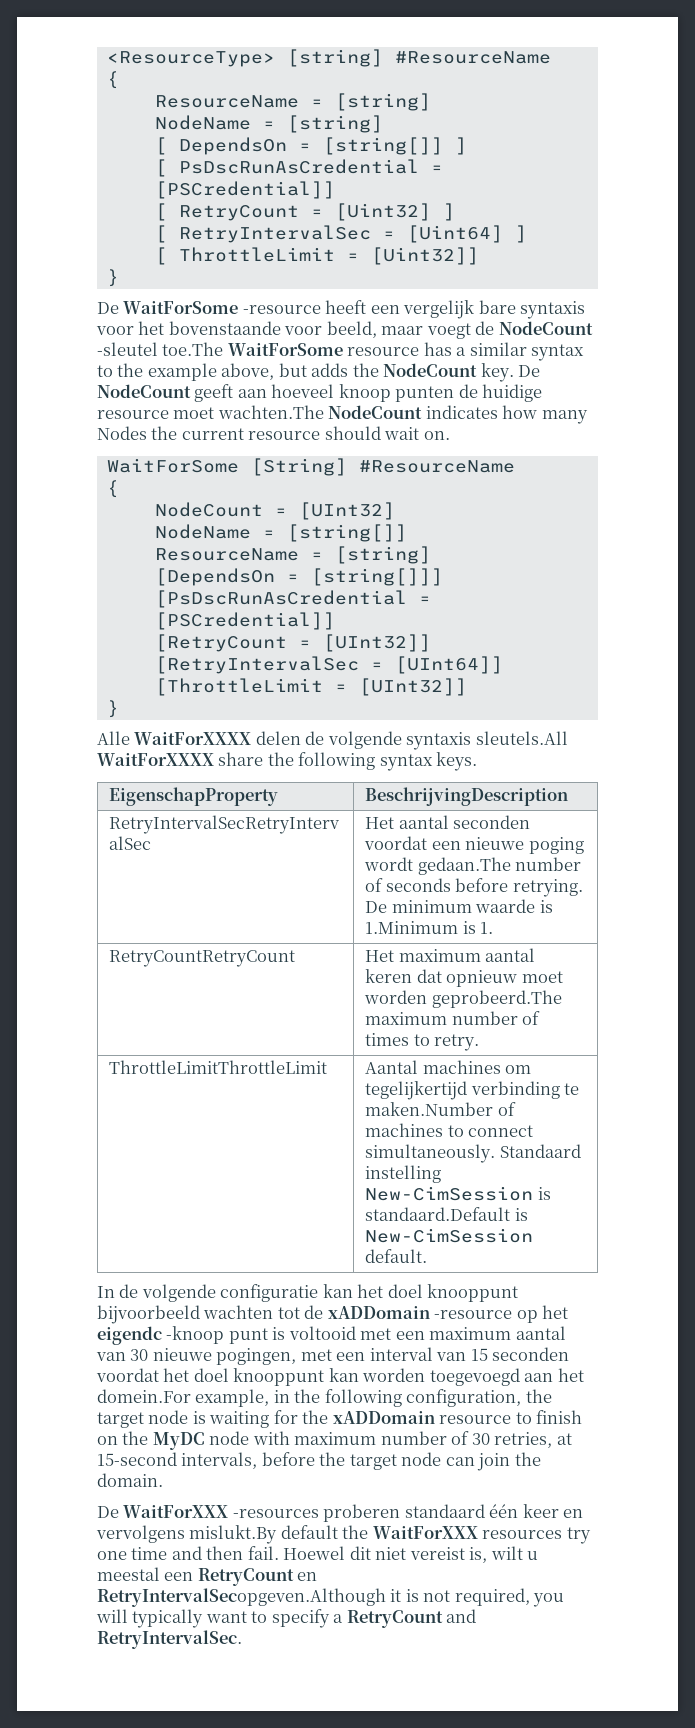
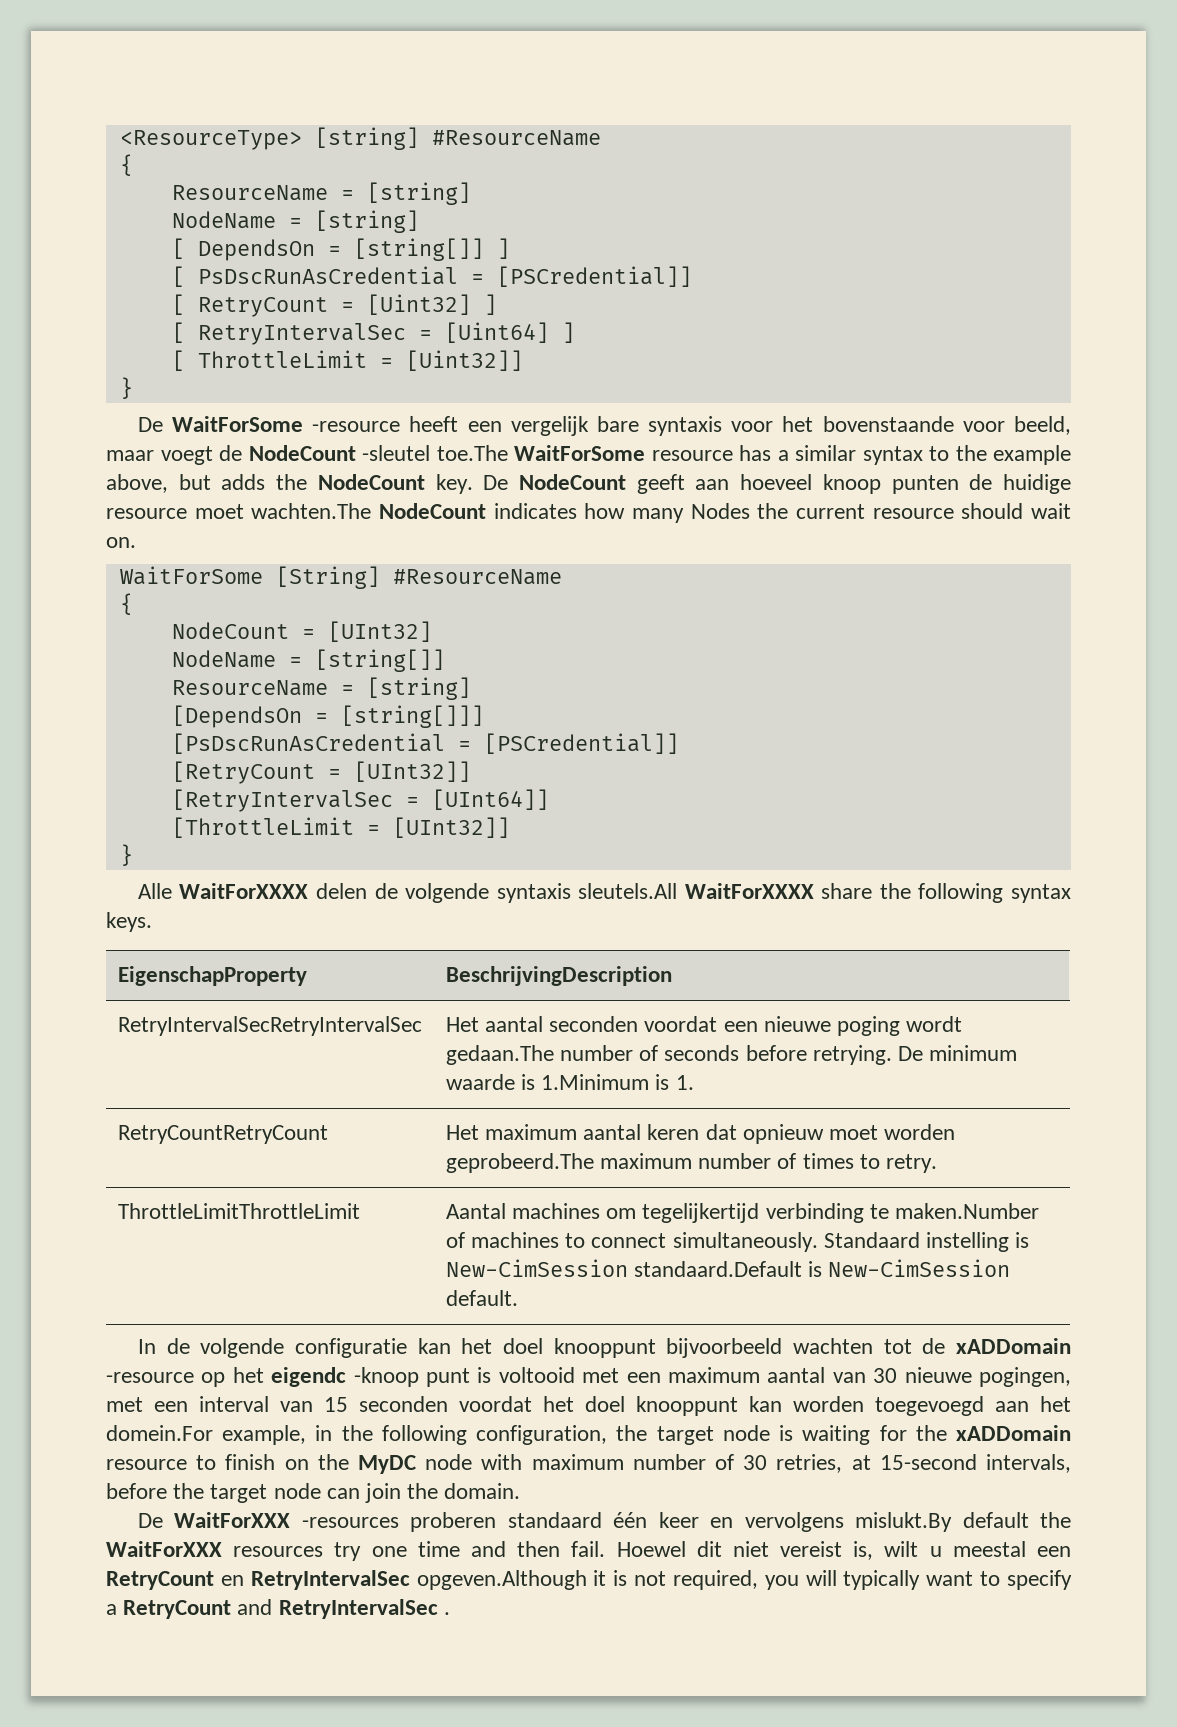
- ThrottleLimitThrottleLimit | Aantal machines om tegelijkertijd verbinding te maken.Number of machines to connect simultaneously. Standaard instelling New-CimSession is standaard.Default is New-CimSession default.
+ ThrottleLimitThrottleLimit | Aantal machines om tegelijkertijd verbinding te maken.Number of machines to connect simultaneously. Standaard instelling is New-CimSession standaard.Default is New-CimSession default.
- Hoewel dit niet vereist is, wilt u meestal een RetryCount en RetryIntervalSecopgeven.Although it is not required, you will typically want to specify a RetryCount and RetryIntervalSec.
+ Hoewel dit niet vereist is, wilt u meestal een RetryCount en RetryIntervalSec opgeven.Although it is not required, you will typically want to specify a RetryCount and RetryIntervalSec .

